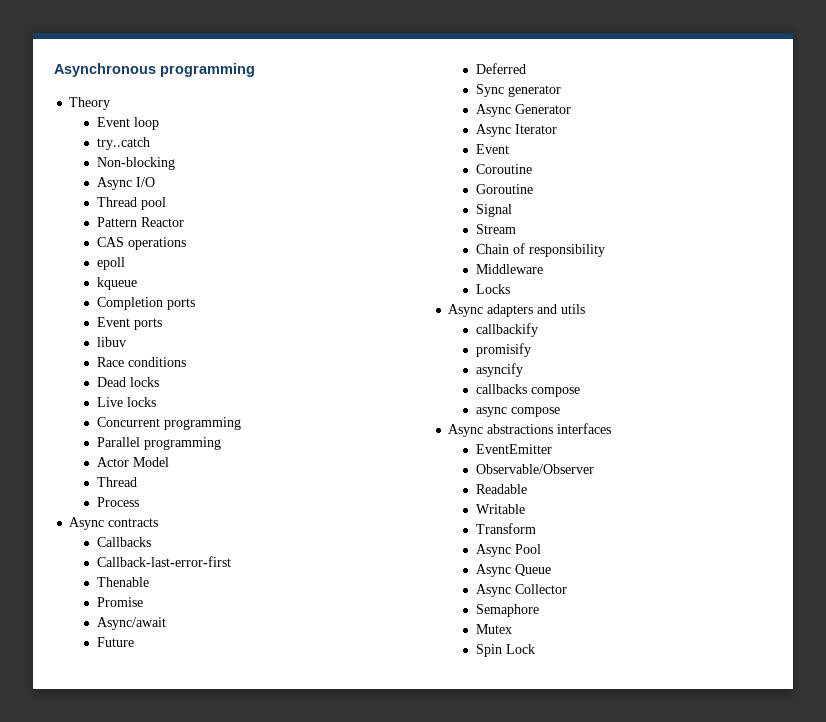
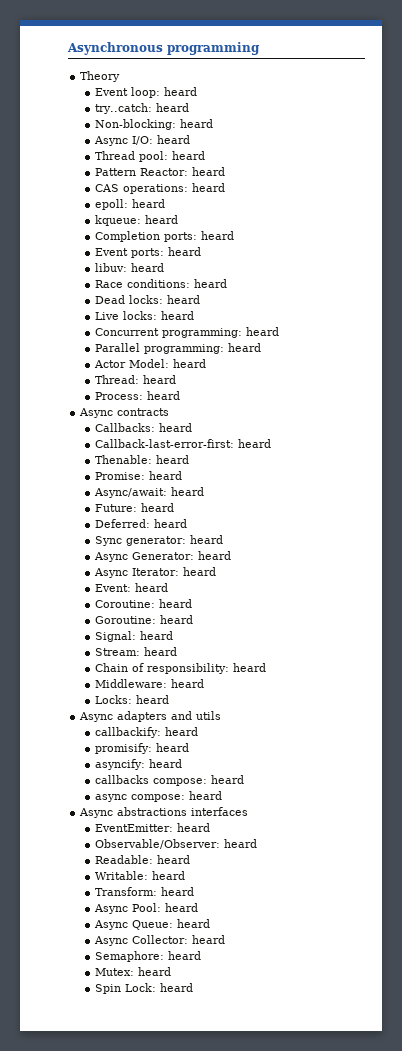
- Event loop
- try..catch
- Non-blocking
- Async I/O
- Thread pool
+ Event loop: heard
+ try..catch: heard
+ Non-blocking: heard
+ Async I/O: heard
+ Thread pool: heard
- Pattern Reactor
+ Pattern Reactor: heard
- CAS operations
- epoll
- kqueue
+ CAS operations: heard
+ epoll: heard
+ kqueue: heard
- Completion ports
- Event ports
- libuv
+ Completion ports: heard
+ Event ports: heard
+ libuv: heard
- Race conditions
+ Race conditions: heard
- Dead locks
+ Dead locks: heard
- Live locks
+ Live locks: heard
- Concurrent programming
+ Concurrent programming: heard
- Parallel programming
+ Parallel programming: heard
- Actor Model
- Thread
- Process
+ Actor Model: heard
+ Thread: heard
+ Process: heard
  Async contracts
- Callbacks
- Callback-last-error-first
- Thenable
- Promise
- Async/await
- Future
- Deferred
+ Callbacks: heard
+ Callback-last-error-first: heard
+ Thenable: heard
+ Promise: heard
+ Async/await: heard
+ Future: heard
+ Deferred: heard
- Sync generator
- Async Generator
- Async Iterator
- Event
- Coroutine
- Goroutine
- Signal
- Stream
- Chain of responsibility
- Middleware
- Locks
+ Sync generator: heard
+ Async Generator: heard
+ Async Iterator: heard
+ Event: heard
+ Coroutine: heard
+ Goroutine: heard
+ Signal: heard
+ Stream: heard
+ Chain of responsibility: heard
+ Middleware: heard
+ Locks: heard
  Async adapters and utils
- callbackify
- promisify
- asyncify
+ callbackify: heard
+ promisify: heard
+ asyncify: heard
- callbacks compose
+ callbacks compose: heard
- async compose
+ async compose: heard
- EventEmitter
- Observable/Observer
- Readable
- Writable
- Transform
- Async Pool
- Async Queue
- Async Collector
- Semaphore
- Mutex
+ EventEmitter: heard
+ Observable/Observer: heard
+ Readable: heard
+ Writable: heard
+ Transform: heard
+ Async Pool: heard
+ Async Queue: heard
+ Async Collector: heard
+ Semaphore: heard
+ Mutex: heard
- Spin Lock
+ Spin Lock: heard

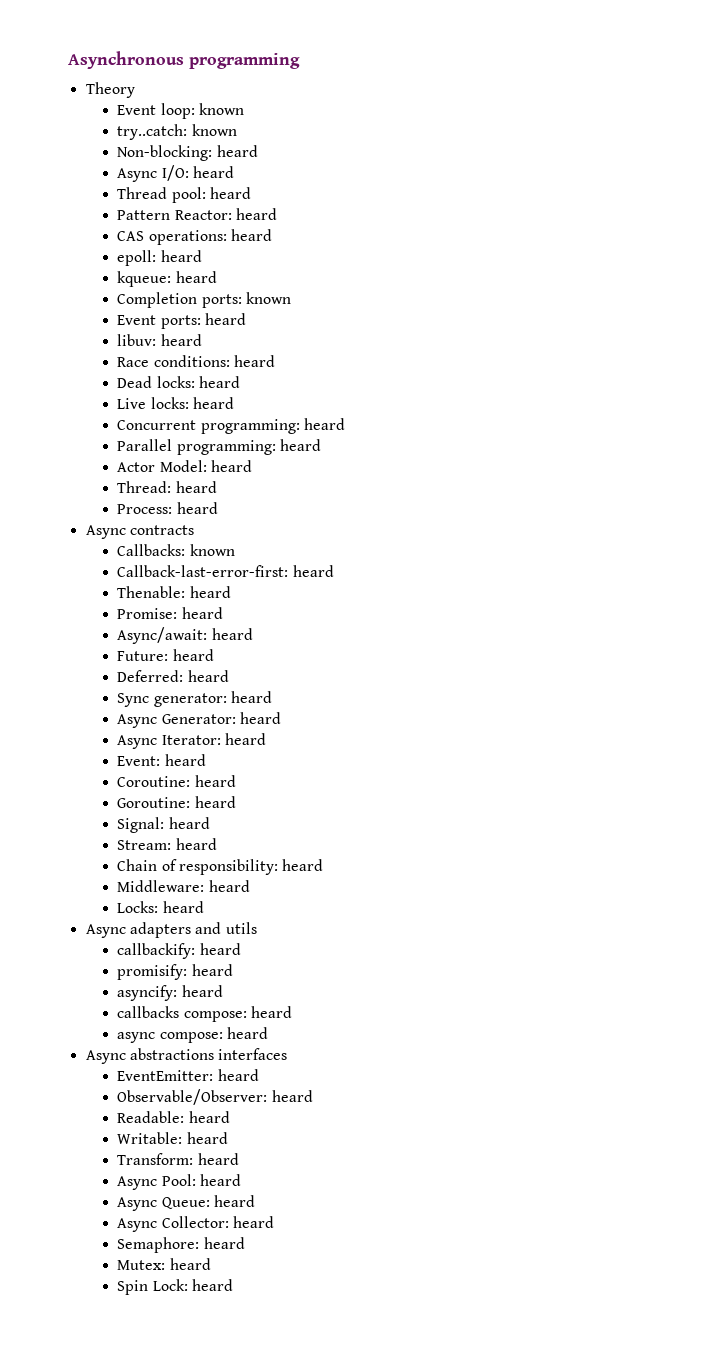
- Event loop: heard
+ Event loop: known
- try..catch: heard
+ try..catch: known
- Completion ports: heard
+ Completion ports: known
- Callbacks: heard
+ Callbacks: known

